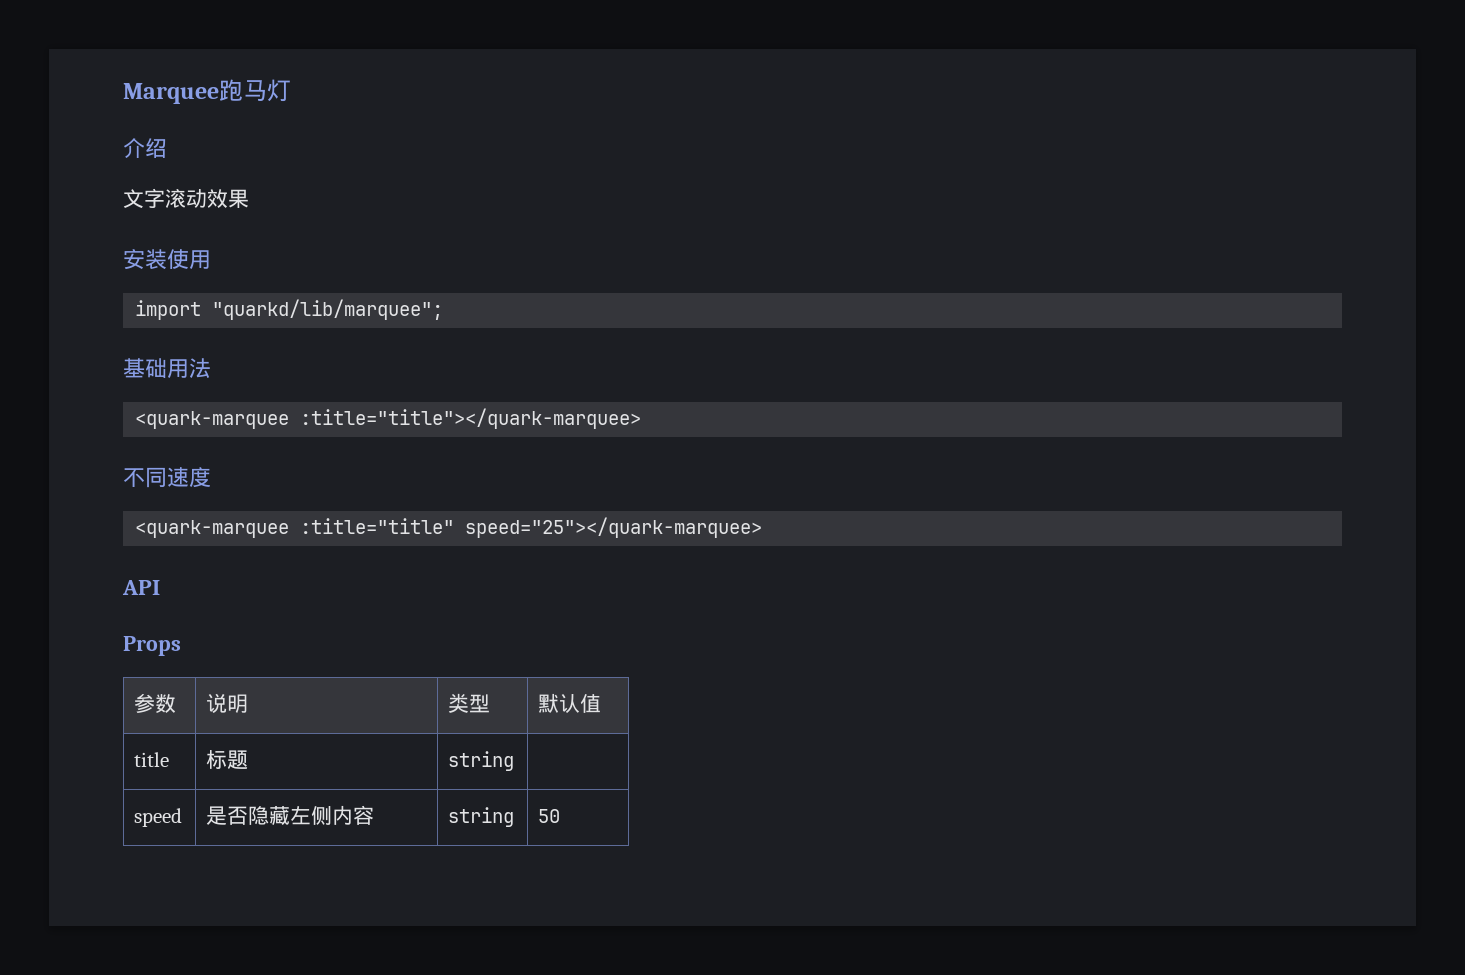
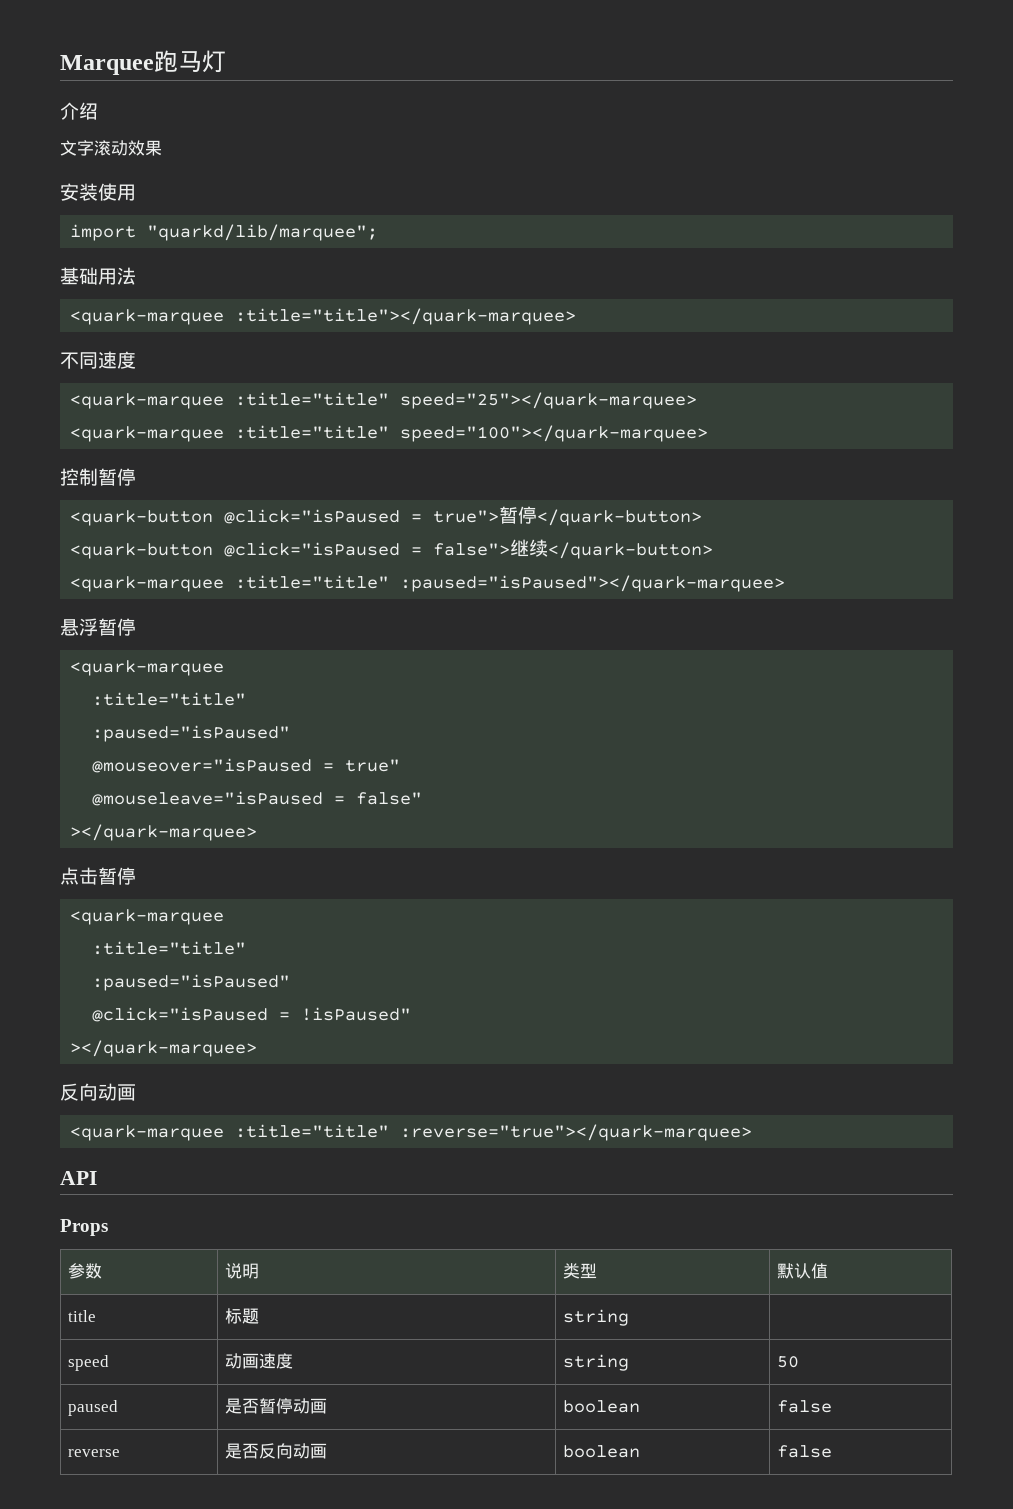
+ <quark-marquee :title="title" speed="100"></quark-marquee>
+ 控制暂停
+ <quark-button @click="isPaused = true">暂停</quark-button>
+ <quark-button @click="isPaused = false">继续</quark-button>
+ <quark-marquee :title="title" :paused="isPaused"></quark-marquee>
+ 悬浮暂停
+ <quark-marquee
+ :title="title"
+ :paused="isPaused"
+ @mouseover="isPaused = true"
+ @mouseleave="isPaused = false"
+ ></quark-marquee>
+ 点击暂停
+ <quark-marquee
+ :title="title"
+ :paused="isPaused"
+ @click="isPaused = !isPaused"
+ ></quark-marquee>
+ 反向动画
+ <quark-marquee :title="title" :reverse="true"></quark-marquee>
- speed | 是否隐藏左侧内容 | string | 50
+ speed | 动画速度 | string | 50
+ paused | 是否暂停动画 | boolean | false
+ reverse | 是否反向动画 | boolean | false

